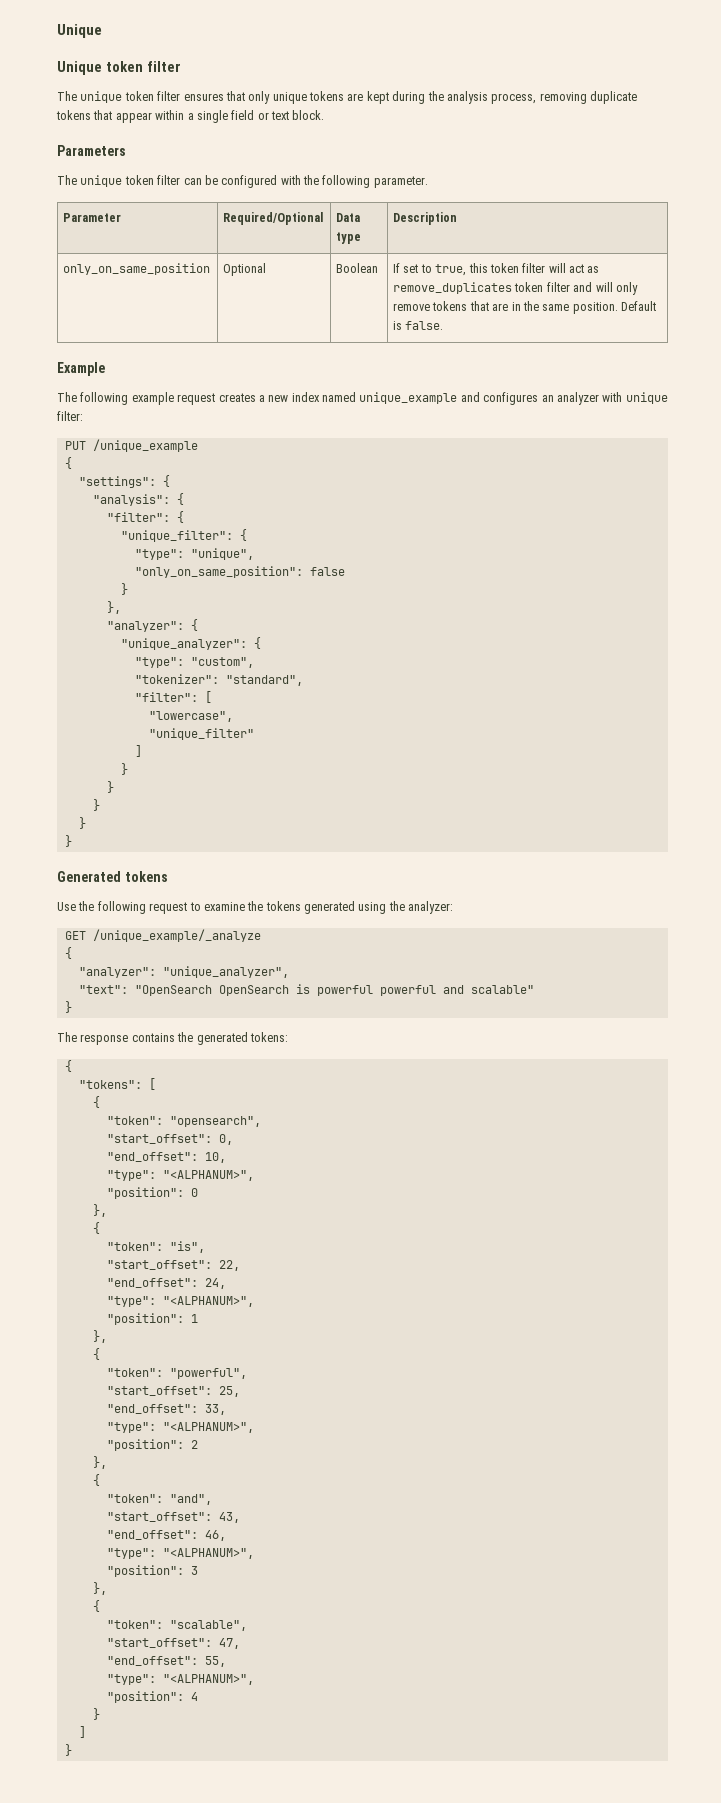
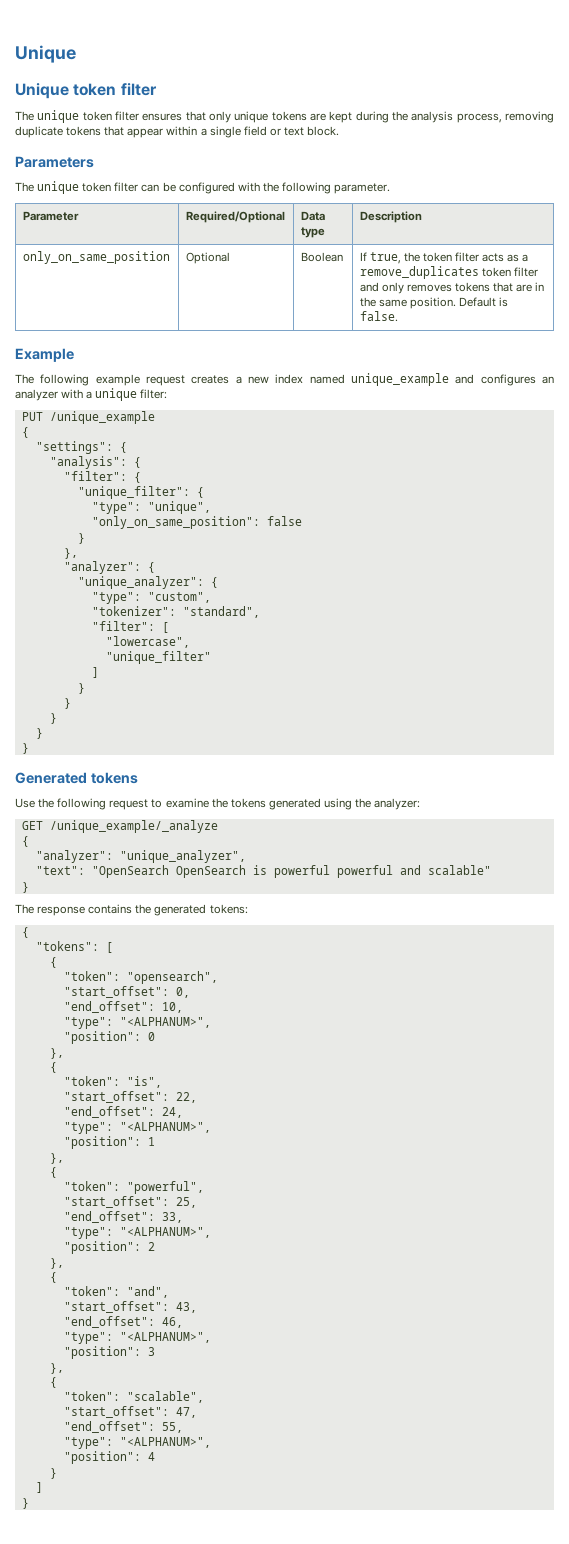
- only_on_same_position | Optional | Boolean | If set to true, this token filter will act as remove_duplicates token filter and will only remove tokens that are in the same position. Default is false.
+ only_on_same_position | Optional | Boolean | If true, the token filter acts as a remove_duplicates token filter and only removes tokens that are in the same position. Default is false.
- The following example request creates a new index named unique_example and configures an analyzer with unique filter:
+ The following example request creates a new index named unique_example and configures an analyzer with a unique filter:

